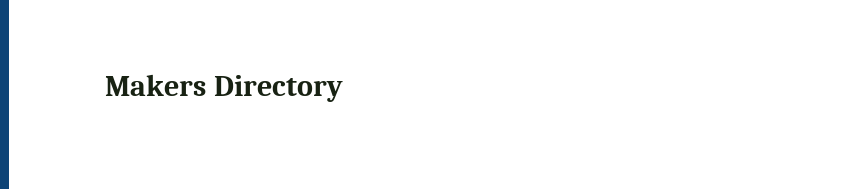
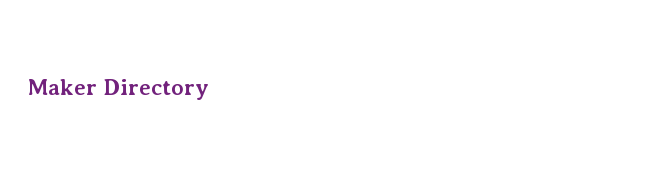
- Makers Directory
+ Maker Directory

